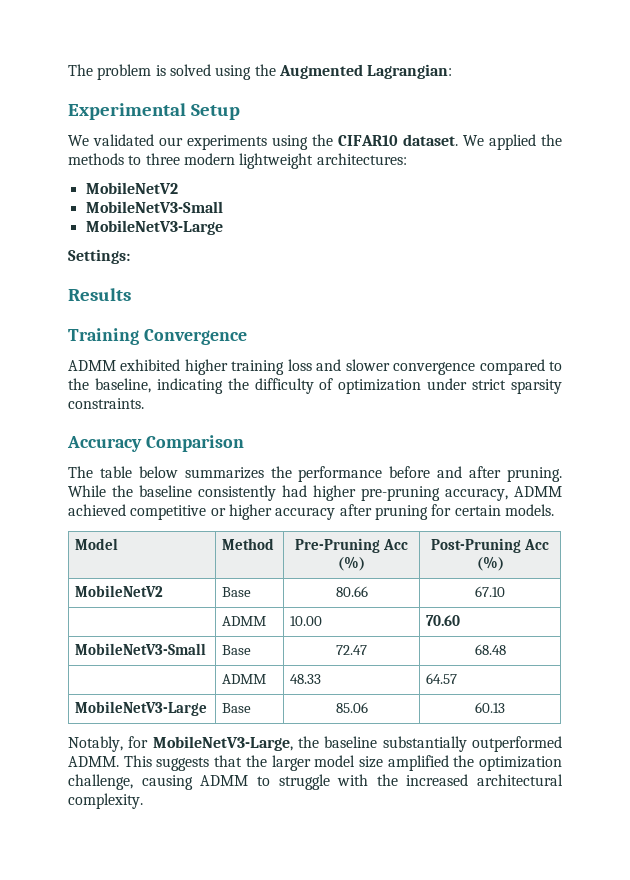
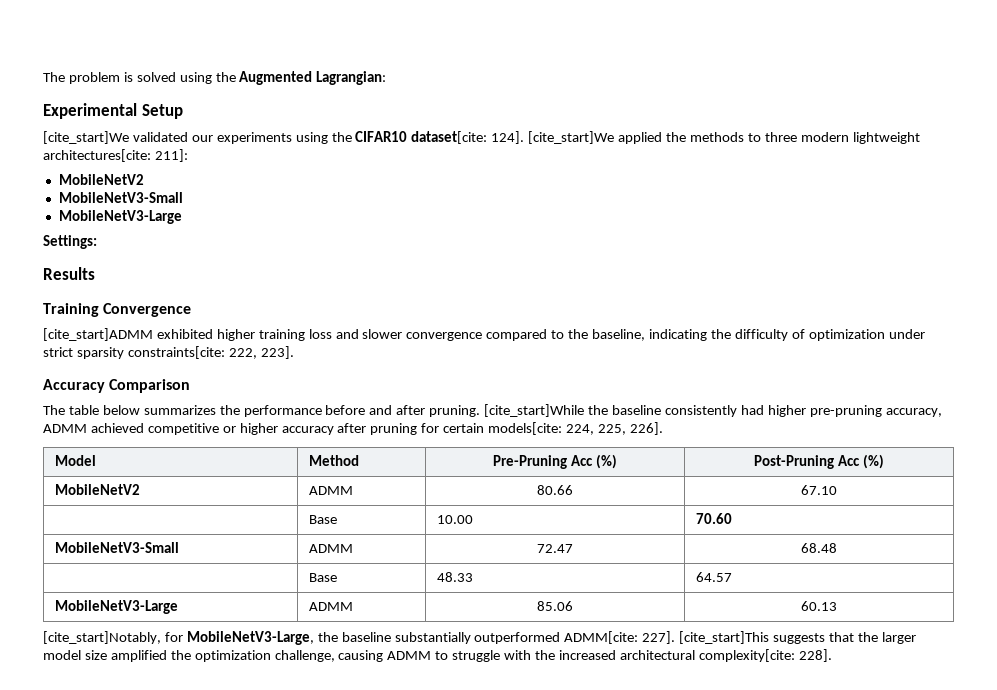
- We validated our experiments using the CIFAR10 dataset. We applied the methods to three modern lightweight architectures:
+ [cite_start]We validated our experiments using the CIFAR10 dataset[cite: 124]. [cite_start]We applied the methods to three modern lightweight architectures[cite: 211]:
- ADMM exhibited higher training loss and slower convergence compared to the baseline, indicating the difficulty of optimization under strict sparsity constraints.
+ [cite_start]ADMM exhibited higher training loss and slower convergence compared to the baseline, indicating the difficulty of optimization under strict sparsity constraints[cite: 222, 223].
- While the baseline consistently had higher pre-pruning accuracy, ADMM achieved competitive or higher accuracy after pruning for certain models.
+ [cite_start]While the baseline consistently had higher pre-pruning accuracy, ADMM achieved competitive or higher accuracy after pruning for certain models[cite: 224, 225, 226].
- MobileNetV2 | Base | 80.66 | 67.10
+ MobileNetV2 | ADMM | 80.66 | 67.10
- | ADMM | 10.00 | 70.60
+ | Base | 10.00 | 70.60
- MobileNetV3-Small | Base | 72.47 | 68.48
+ MobileNetV3-Small | ADMM | 72.47 | 68.48
- | ADMM | 48.33 | 64.57
+ | Base | 48.33 | 64.57
- MobileNetV3-Large | Base | 85.06 | 60.13
+ MobileNetV3-Large | ADMM | 85.06 | 60.13
- Notably, for MobileNetV3-Large, the baseline substantially outperformed ADMM. This suggests that the larger model size amplified the optimization challenge, causing ADMM to struggle with the increased architectural complexity.
+ [cite_start]Notably, for MobileNetV3-Large, the baseline substantially outperformed ADMM[cite: 227]. [cite_start]This suggests that the larger model size amplified the optimization challenge, causing ADMM to struggle with the increased architectural complexity[cite: 228].

